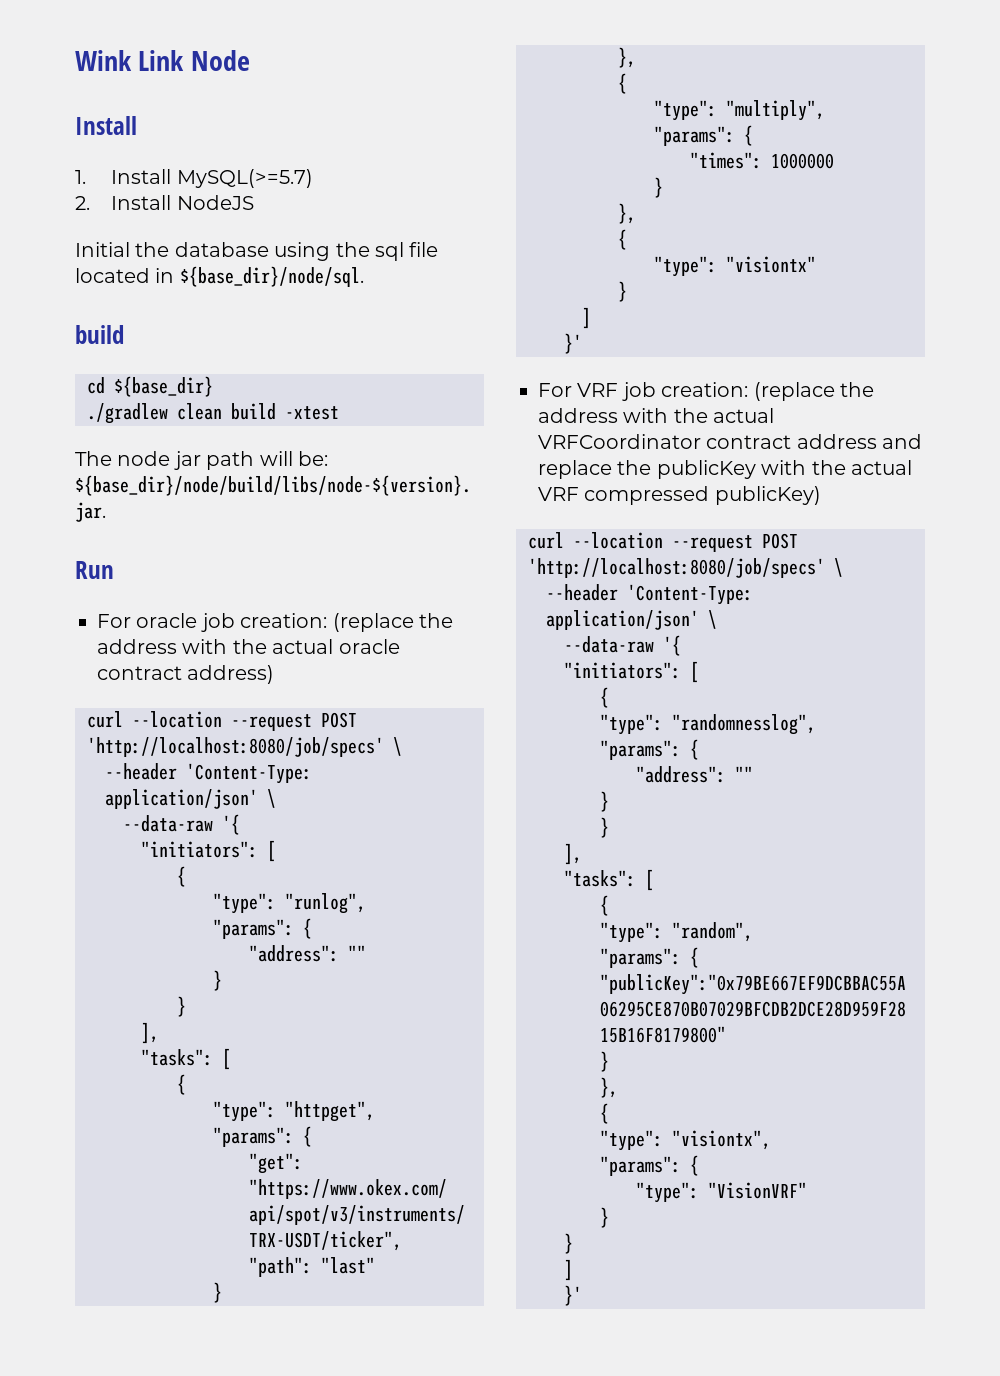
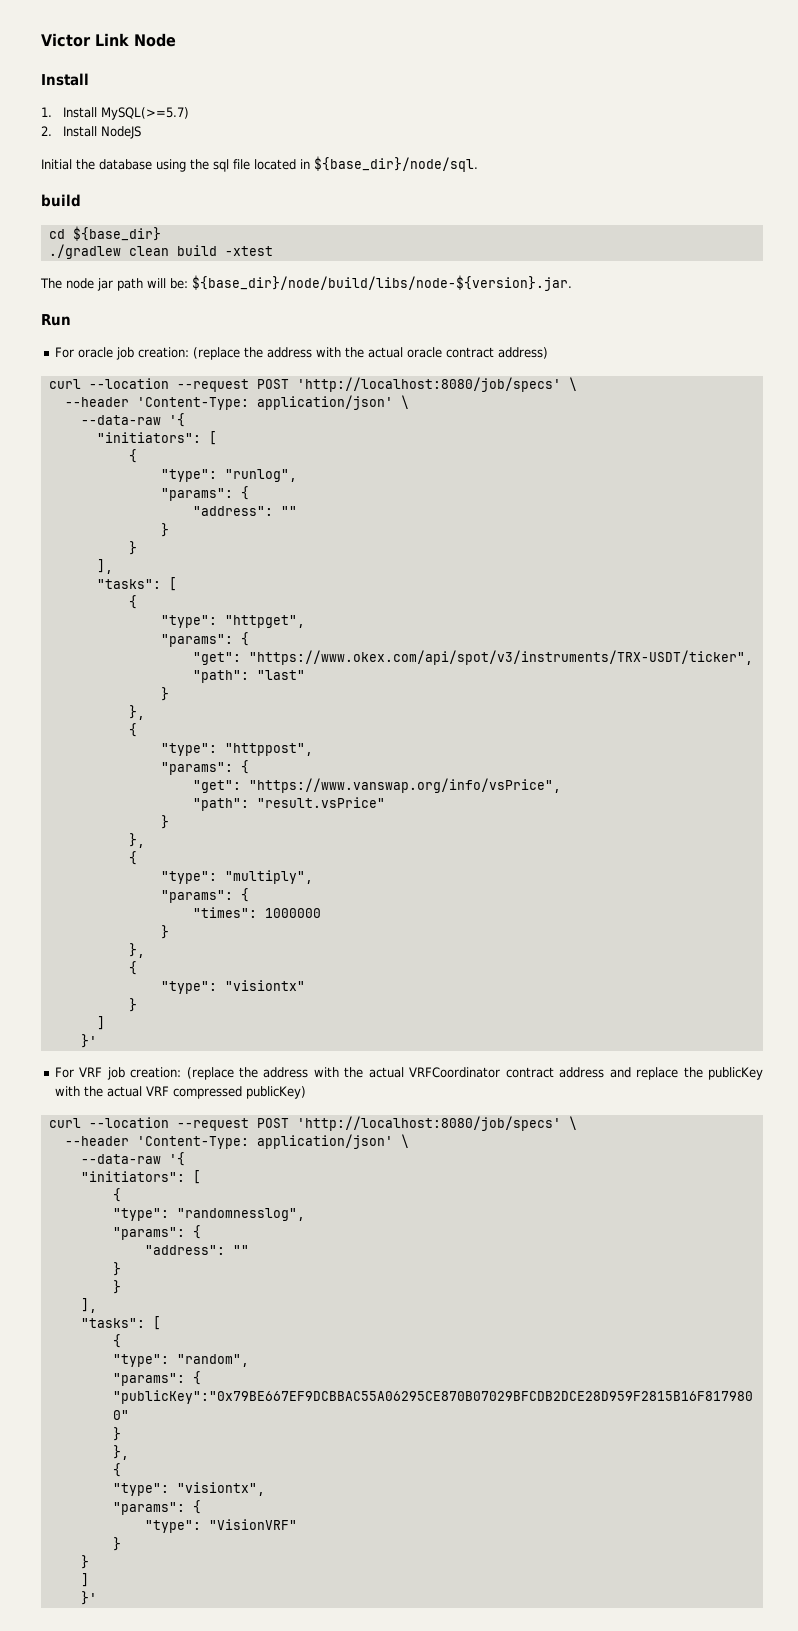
- Wink Link Node
+ Victor Link Node
+ "type": "httppost",
+ "params": {
+ "get": "https://www.vanswap.org/info/vsPrice",
+ "path": "result.vsPrice"
+ }
+ },
+ {

